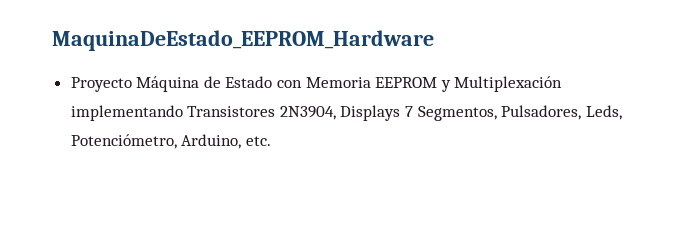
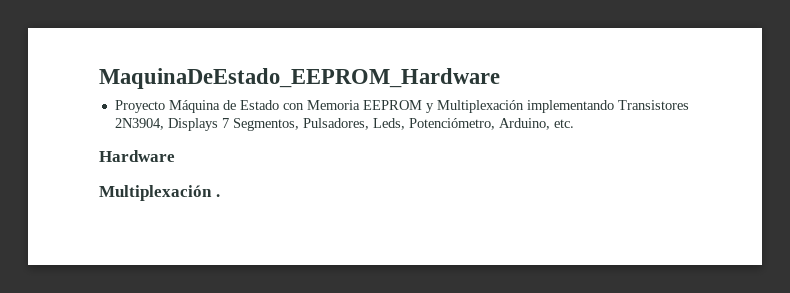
+ Hardware
+ Multiplexación .

